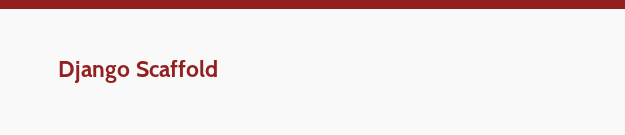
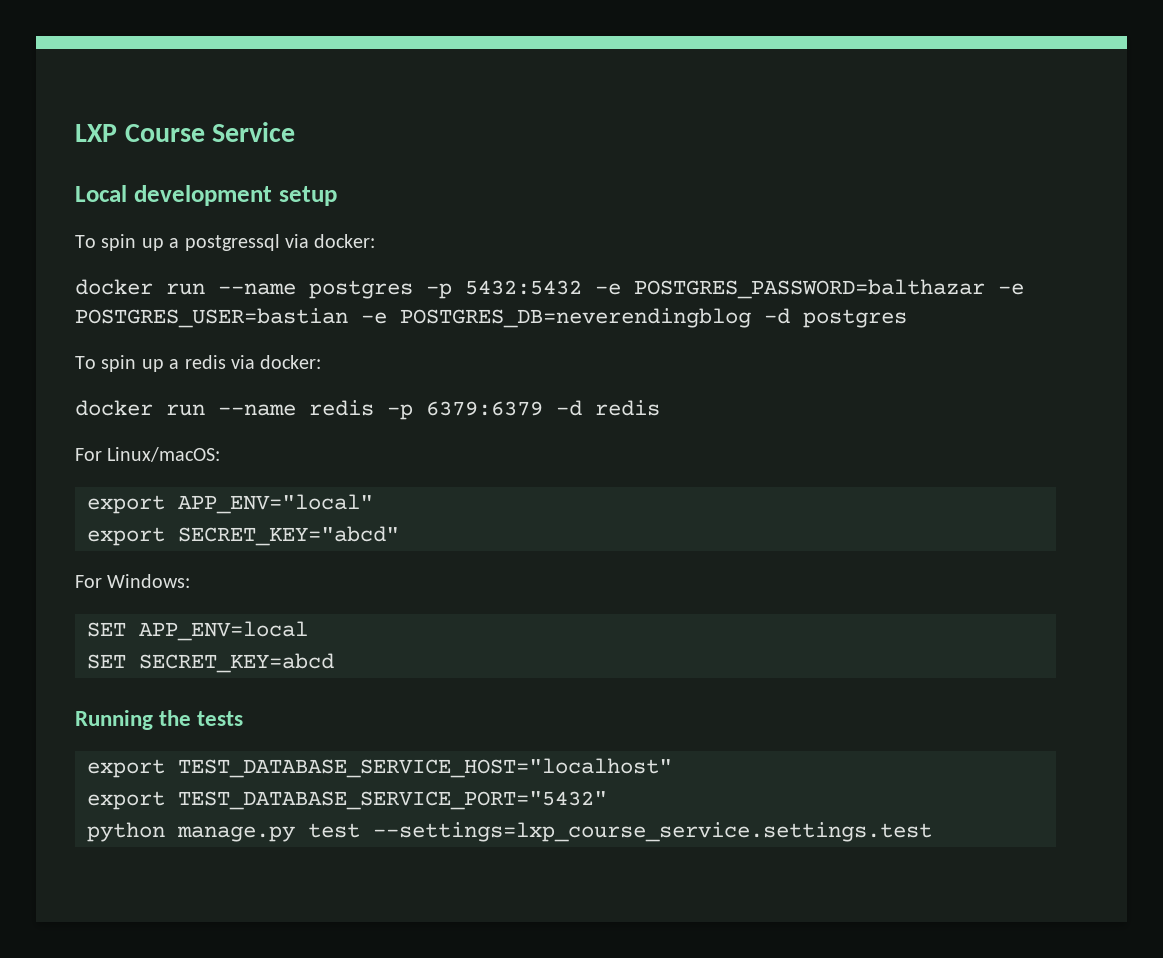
- Django Scaffold
+ LXP Course Service
+ Local development setup
+ To spin up a postgressql via docker:
+ docker run --name postgres -p 5432:5432 -e POSTGRES_PASSWORD=balthazar -e POSTGRES_USER=bastian -e POSTGRES_DB=neverendingblog -d postgres
+ To spin up a redis via docker:
+ docker run --name redis -p 6379:6379 -d redis
+ For Linux/macOS:
+ export APP_ENV="local"
+ export SECRET_KEY="abcd"
+ For Windows:
+ SET APP_ENV=local
+ SET SECRET_KEY=abcd
+ Running the tests
+ export TEST_DATABASE_SERVICE_HOST="localhost"
+ export TEST_DATABASE_SERVICE_PORT="5432"
+ python manage.py test --settings=lxp_course_service.settings.test

